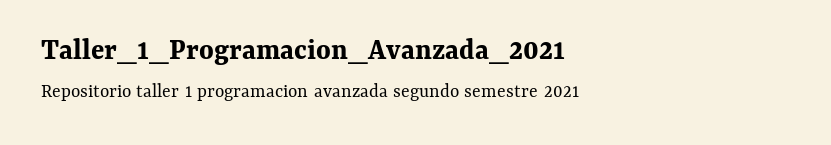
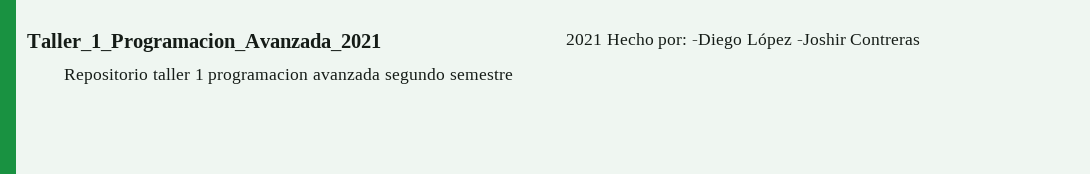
- Repositorio taller 1 programacion avanzada segundo semestre 2021
+ Repositorio taller 1 programacion avanzada segundo semestre 2021 Hecho por: -Diego López -Joshir Contreras

